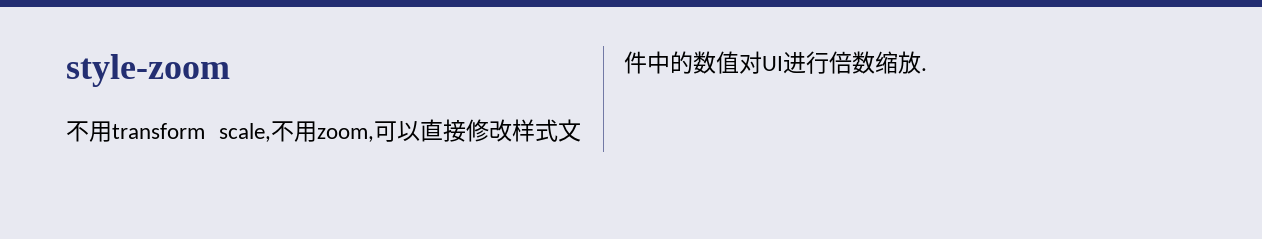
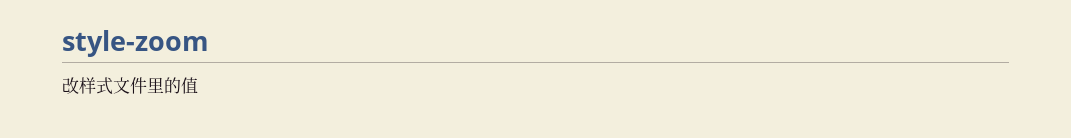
- 不用transform scale,不用zoom,可以直接修改样式文件中的数值对UI进行倍数缩放.
+ 改样式文件里的值

